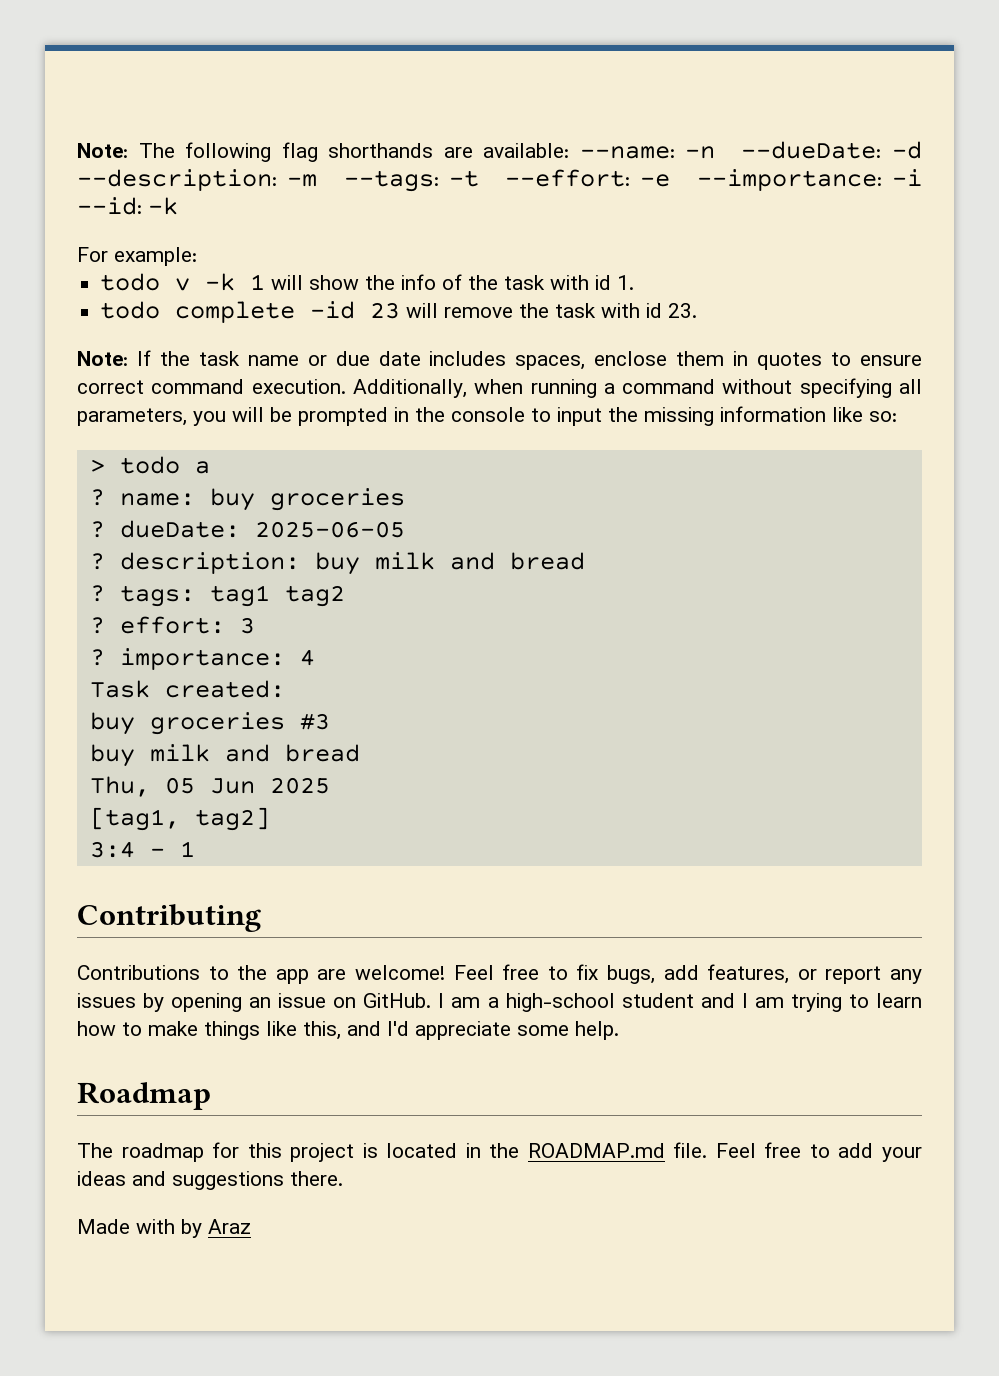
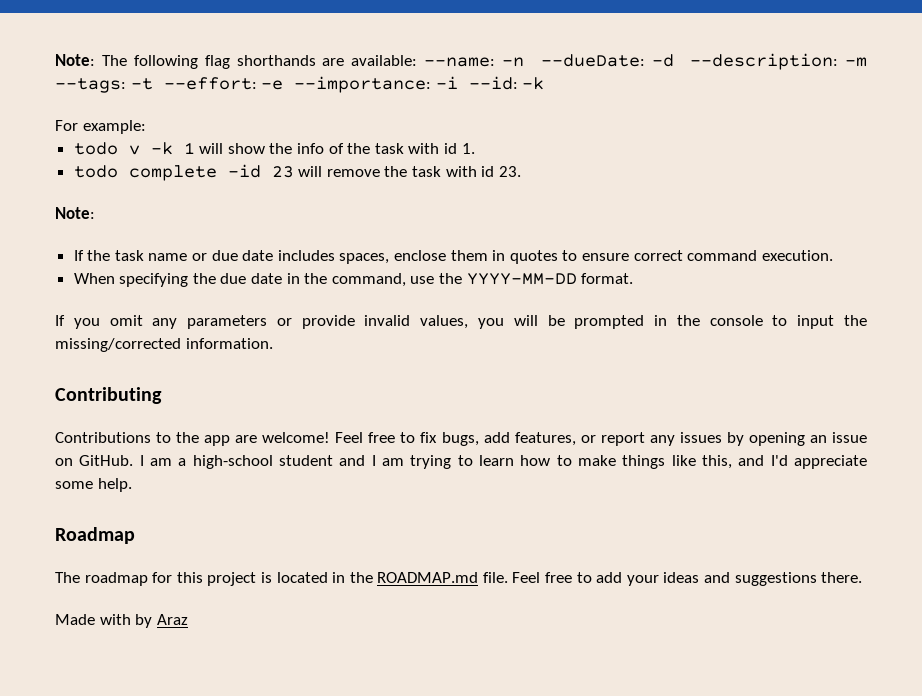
  todo complete -id 23 will remove the task with id 23.
- Note: If the task name or due date includes spaces, enclose them in quotes to ensure correct command execution. Additionally, when running a command without specifying all parameters, you will be prompted in the console to input the missing information like so:
- > todo a
- ? name: buy groceries
- ? dueDate: 2025-06-05
- ? description: buy milk and bread
- ? tags: tag1 tag2
- ? effort: 3
- ? importance: 4
- Task created:
- buy groceries #3
- buy milk and bread
- Thu, 05 Jun 2025
- [tag1, tag2]
- 3:4 - 1
+ Note:
+ If the task name or due date includes spaces, enclose them in quotes to ensure correct command execution.
+ When specifying the due date in the command, use the YYYY-MM-DD format.
+ If you omit any parameters or provide invalid values, you will be prompted in the console to input the missing/corrected information.

